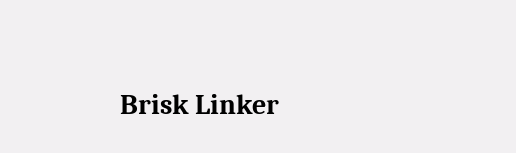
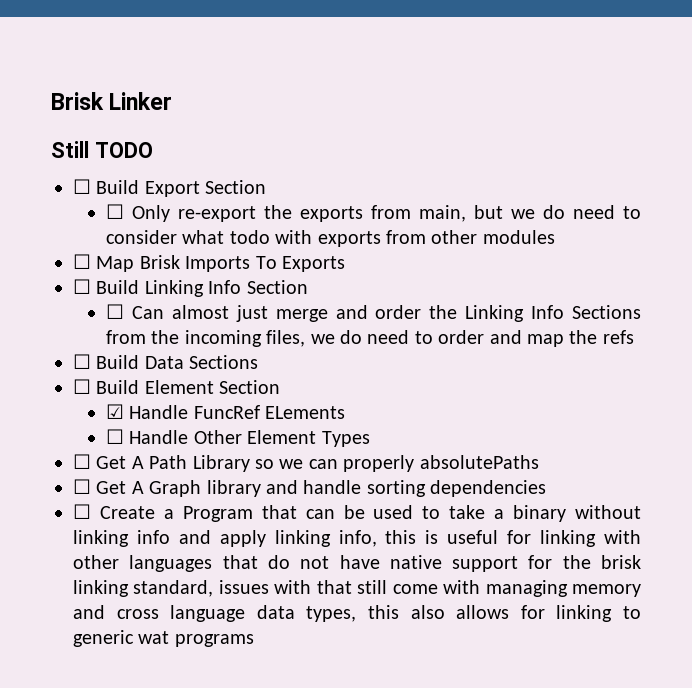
+ Still TODO
+ ☐ Build Export Section
+ ☐ Only re-export the exports from main, but we do need to consider what todo with exports from other modules
+ ☐ Map Brisk Imports To Exports
+ ☐ Build Linking Info Section
+ ☐ Can almost just merge and order the Linking Info Sections from the incoming files, we do need to order and map the refs
+ ☐ Build Data Sections
+ ☐ Build Element Section
+ ☑ Handle FuncRef ELements
+ ☐ Handle Other Element Types
+ ☐ Get A Path Library so we can properly absolutePaths
+ ☐ Get A Graph library and handle sorting dependencies
+ ☐ Create a Program that can be used to take a binary without linking info and apply linking info, this is useful for linking with other languages that do not have native support for the brisk linking standard, issues with that still come with managing memory and cross language data types, this also allows for linking to generic wat programs

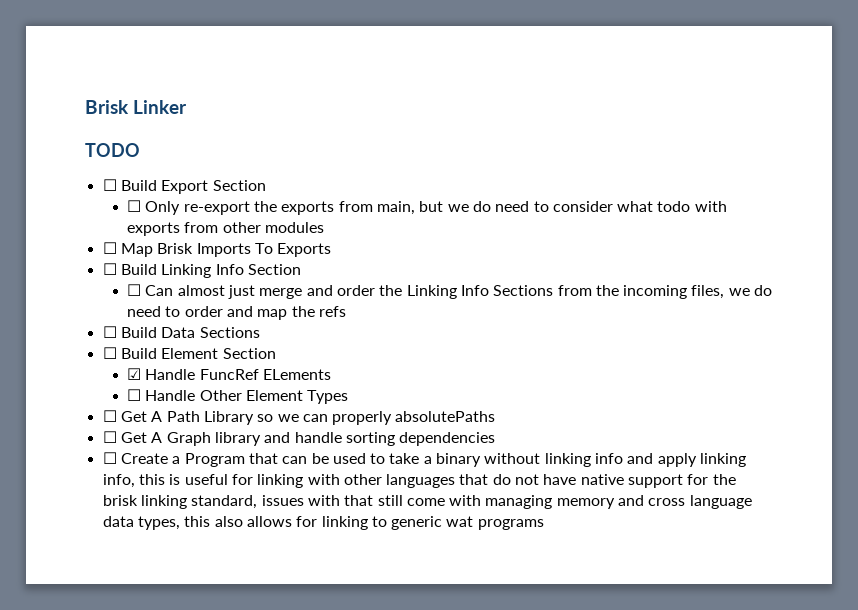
- Still TODO
+ TODO

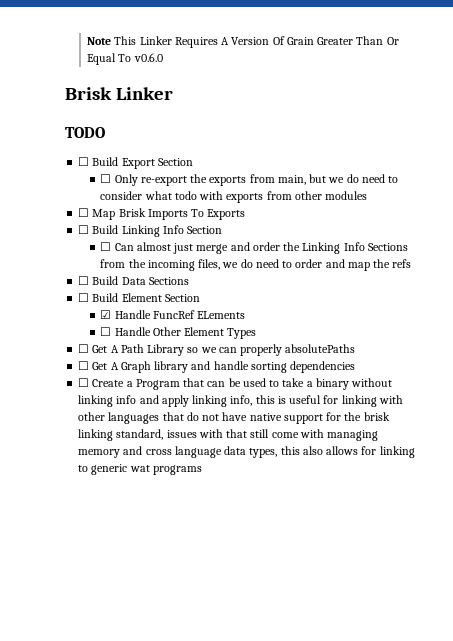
+ Note This Linker Requires A Version Of Grain Greater Than Or Equal To v0.6.0

